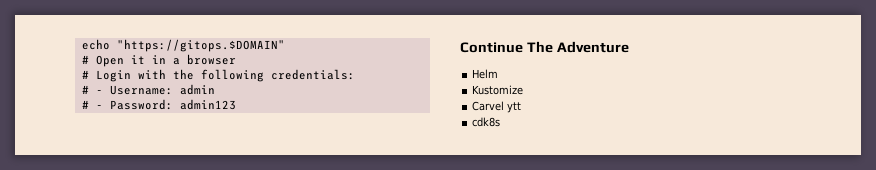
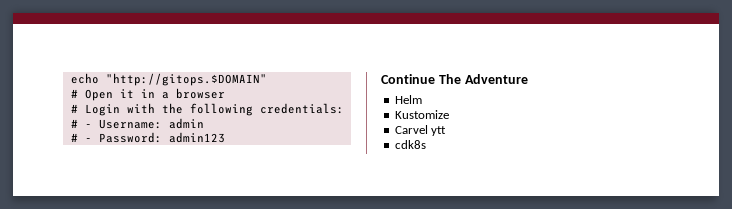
- echo "https://gitops.$DOMAIN"
+ echo "http://gitops.$DOMAIN"

